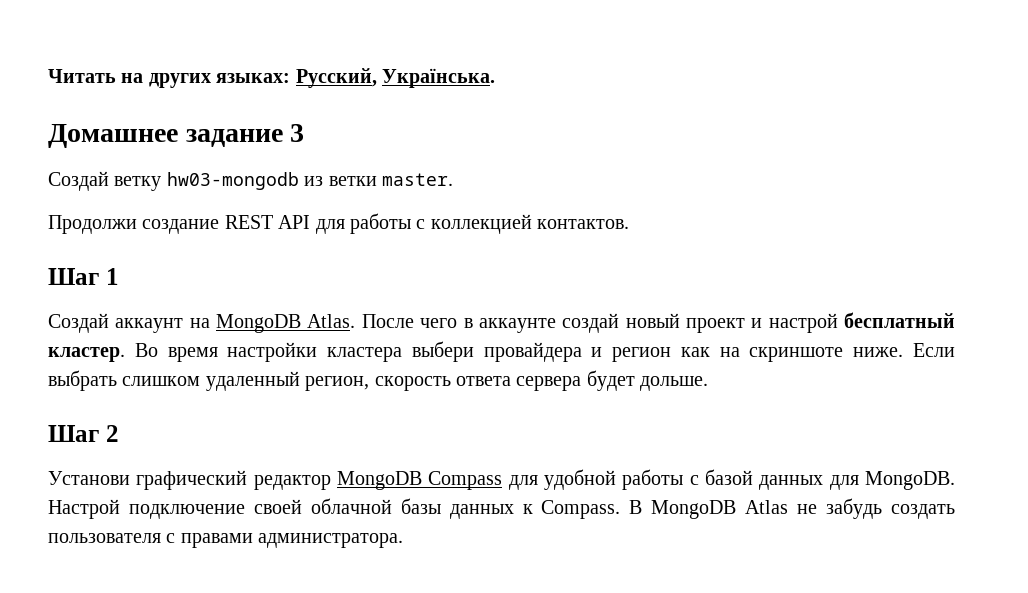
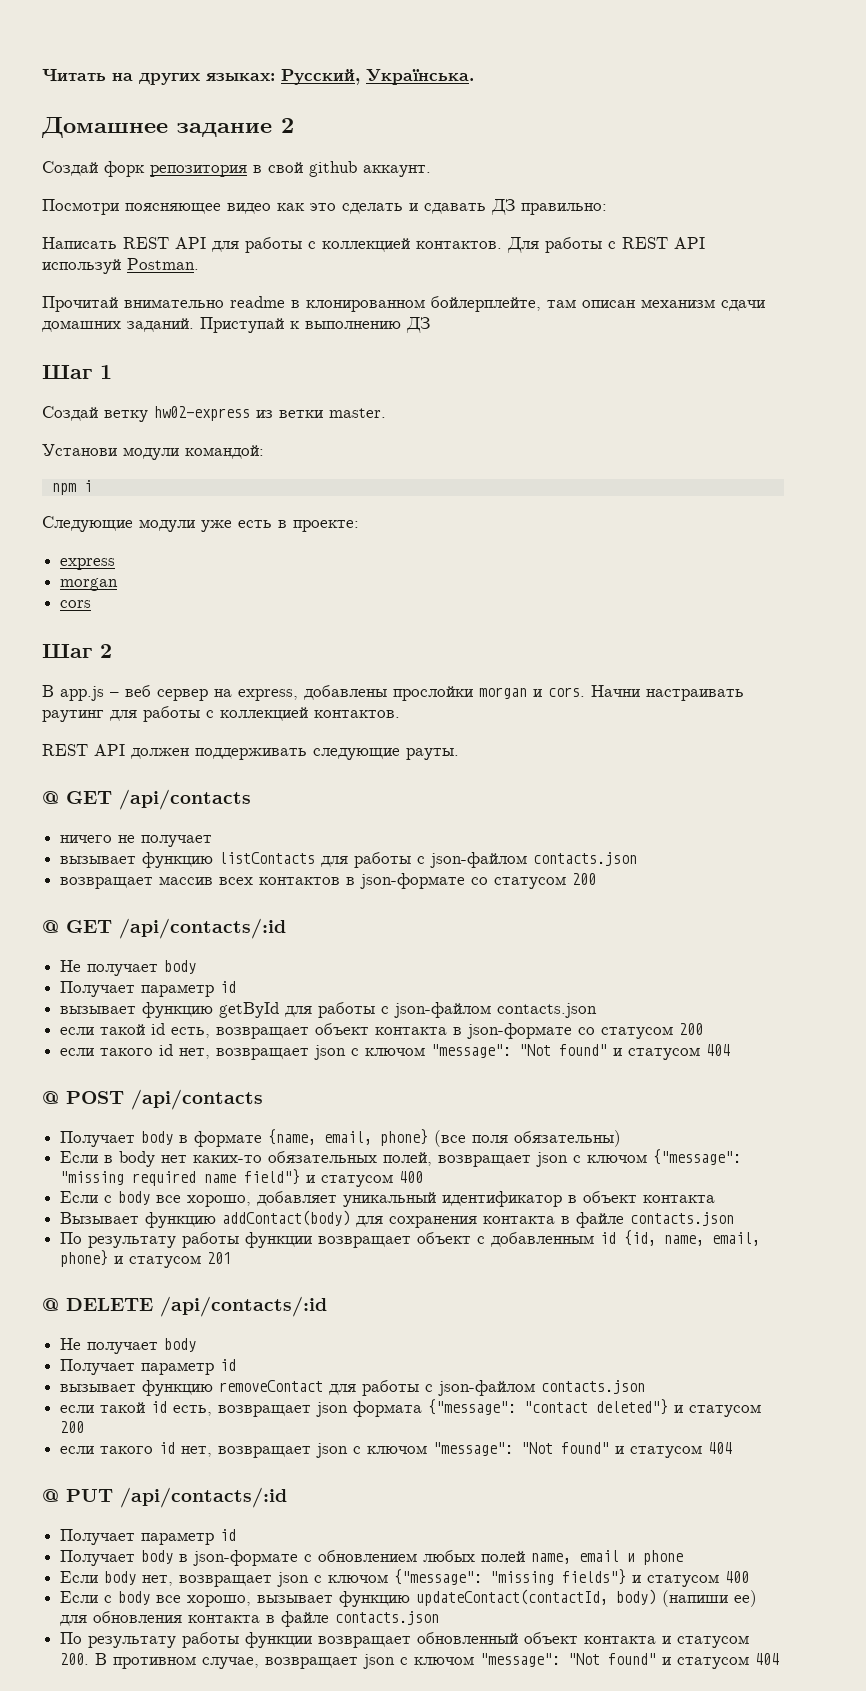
- Домашнее задание 3
- Создай ветку hw03-mongodb из ветки master.
- Продолжи создание REST API для работы с коллекцией контактов.
+ Домашнее задание 2
+ Создай форк репозитория в свой github аккаунт.
+ Посмотри поясняющее видео как это сделать и сдавать ДЗ правильно:
+ Написать REST API для работы с коллекцией контактов. Для работы с REST API используй Postman.
+ Прочитай внимательно readme в клонированном бойлерплейте, там описан механизм сдачи домашних заданий. Приступай к выполнению ДЗ
  Шаг 1
- Создай аккаунт на MongoDB Atlas. После чего в аккаунте создай новый проект и настрой бесплатный кластер. Во время настройки кластера выбери провайдера и регион как на скриншоте ниже. Если выбрать слишком удаленный регион, скорость ответа сервера будет дольше.
+ Создай ветку hw02-express из ветки master.
+ Установи модули командой:
+ npm i
+ Следующие модули уже есть в проекте:
+ express
+ morgan
+ cors
  Шаг 2
- Установи графический редактор MongoDB Compass для удобной работы с базой данных для MongoDB. Настрой подключение своей облачной базы данных к Compass. В MongoDB Atlas не забудь создать пользователя с правами администратора.
+ В app.js – веб сервер на express, добавлены прослойки morgan и cors. Начни настраивать раутинг для работы с коллекцией контактов.
+ REST API должен поддерживать следующие рауты.
+ @ GET /api/contacts
+ ничего не получает
+ вызывает функцию listContacts для работы с json-файлом contacts.json
+ возвращает массив всех контактов в json-формате со статусом 200
+ @ GET /api/contacts/:id
+ Не получает body
+ Получает параметр id
+ вызывает функцию getById для работы с json-файлом contacts.json
+ если такой id есть, возвращает объект контакта в json-формате со статусом 200
+ если такого id нет, возвращает json с ключом "message": "Not found" и статусом 404
+ @ POST /api/contacts
+ Получает body в формате {name, email, phone} (все поля обязательны)
+ Если в body нет каких-то обязательных полей, возвращает json с ключом {"message": "missing required name field"} и статусом 400
+ Если с body все хорошо, добавляет уникальный идентификатор в объект контакта
+ Вызывает функцию addContact(body) для сохранения контакта в файле contacts.json
+ По результату работы функции возвращает объект с добавленным id {id, name, email, phone} и статусом 201
+ @ DELETE /api/contacts/:id
+ Не получает body
+ Получает параметр id
+ вызывает функцию removeContact для работы с json-файлом contacts.json
+ если такой id есть, возвращает json формата {"message": "contact deleted"} и статусом 200
+ если такого id нет, возвращает json с ключом "message": "Not found" и статусом 404
+ @ PUT /api/contacts/:id
+ Получает параметр id
+ Получает body в json-формате c обновлением любых полей name, email и phone
+ Если body нет, возвращает json с ключом {"message": "missing fields"} и статусом 400
+ Если с body все хорошо, вызывает функцию updateContact(contactId, body) (напиши ее) для обновления контакта в файле contacts.json
+ По результату работы функции возвращает обновленный объект контакта и статусом 200. В противном случае, возвращает json с ключом "message": "Not found" и статусом 404

